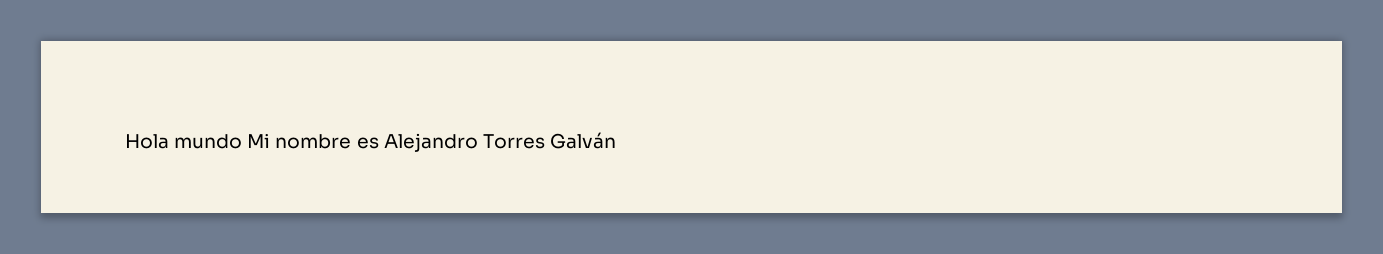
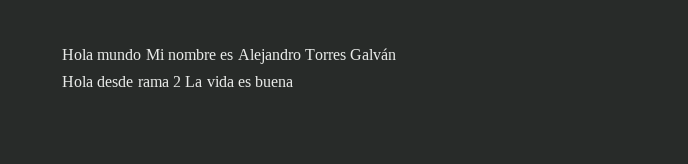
+ Hola desde rama 2 La vida es buena

